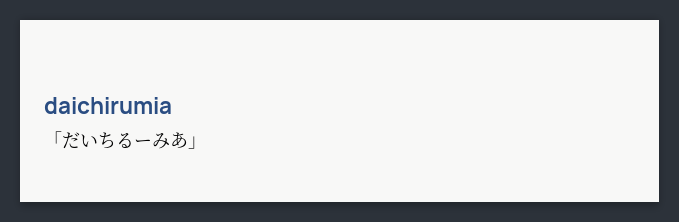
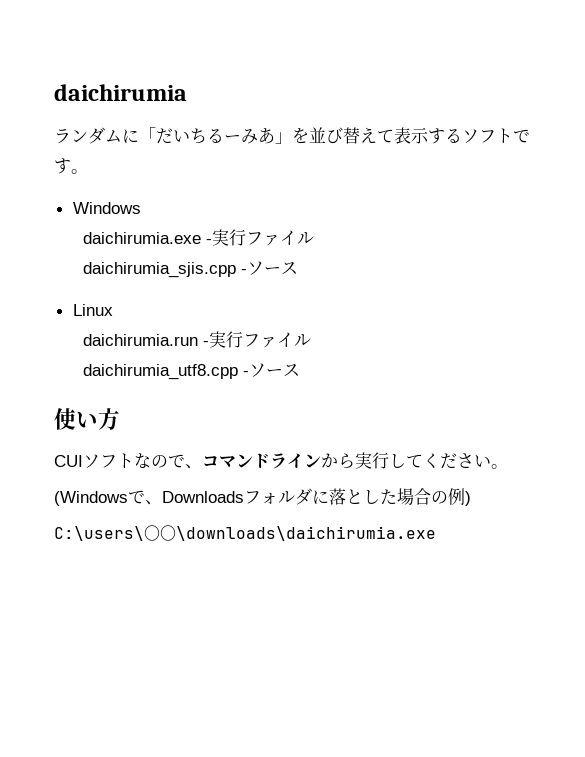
- 「だいちるーみあ」
+ ランダムに「だいちるーみあ」を並び替えて表示するソフトです。
+ Windows
+ daichirumia.exe -実行ファイル
+ daichirumia_sjis.cpp -ソース
+ Linux
+ daichirumia.run -実行ファイル
+ daichirumia_utf8.cpp -ソース
+ 使い方
+ CUIソフトなので、コマンドラインから実行してください。
+ (Windowsで、Downloadsフォルダに落とした場合の例)
+ C:\users\〇〇\downloads\daichirumia.exe

